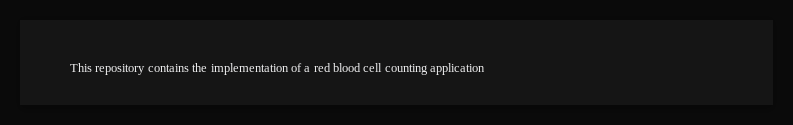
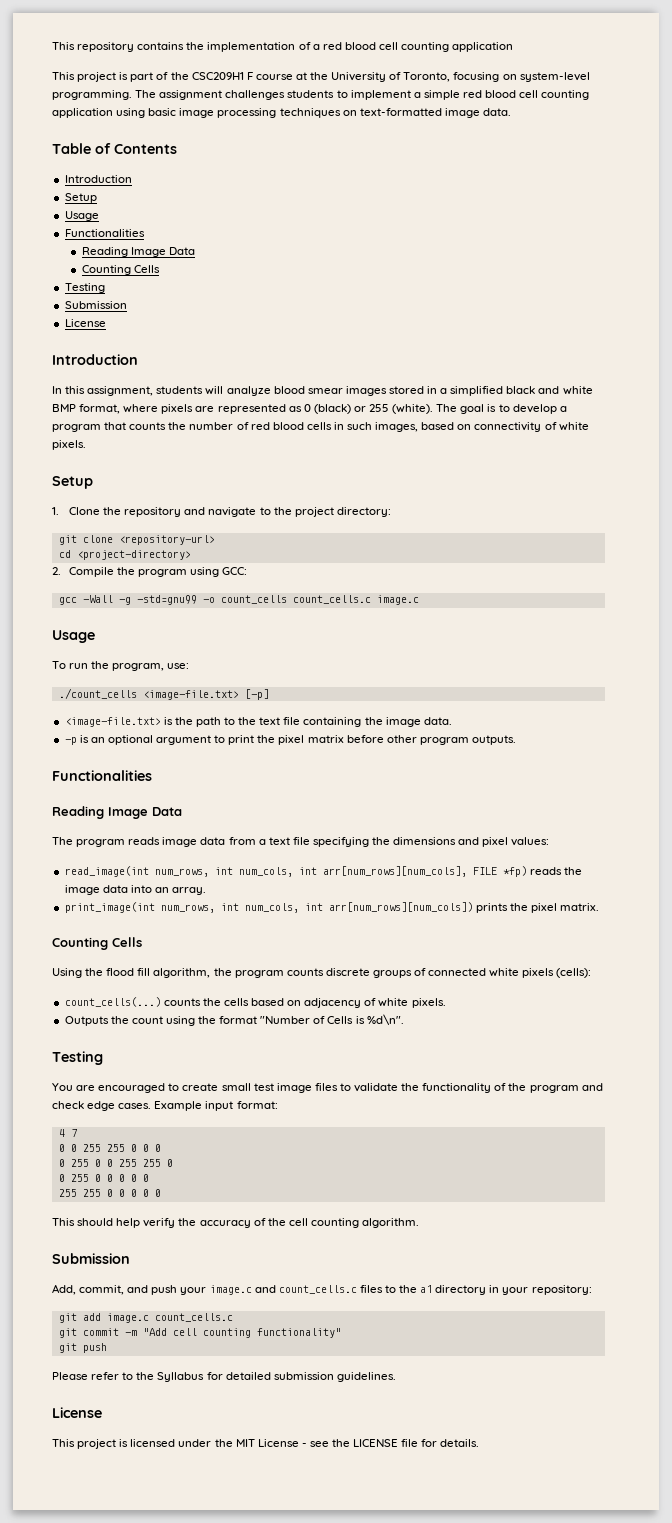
+ This project is part of the CSC209H1 F course at the University of Toronto, focusing on system-level programming. The assignment challenges students to implement a simple red blood cell counting application using basic image processing techniques on text-formatted image data.
+ Table of Contents
+ Introduction
+ Setup
+ Usage
+ Functionalities
+ Reading Image Data
+ Counting Cells
+ Testing
+ Submission
+ License
+ Introduction
+ In this assignment, students will analyze blood smear images stored in a simplified black and white BMP format, where pixels are represented as 0 (black) or 255 (white). The goal is to develop a program that counts the number of red blood cells in such images, based on connectivity of white pixels.
+ Setup
+ 1. Clone the repository and navigate to the project directory:
+ git clone <repository-url>
+ cd <project-directory>
+ 2. Compile the program using GCC:
+ gcc -Wall -g -std=gnu99 -o count_cells count_cells.c image.c
+ Usage
+ To run the program, use:
+ ./count_cells <image-file.txt> [-p]
+ <image-file.txt> is the path to the text file containing the image data.
+ -p is an optional argument to print the pixel matrix before other program outputs.
+ Functionalities
+ Reading Image Data
+ The program reads image data from a text file specifying the dimensions and pixel values:
+ read_image(int num_rows, int num_cols, int arr[num_rows][num_cols], FILE *fp) reads the image data into an array.
+ print_image(int num_rows, int num_cols, int arr[num_rows][num_cols]) prints the pixel matrix.
+ Counting Cells
+ Using the flood fill algorithm, the program counts discrete groups of connected white pixels (cells):
+ count_cells(...) counts the cells based on adjacency of white pixels.
+ Outputs the count using the format "Number of Cells is %d\n".
+ Testing
+ You are encouraged to create small test image files to validate the functionality of the program and check edge cases. Example input format:
+ 4 7
+ 0 0 255 255 0 0 0
+ 0 255 0 0 255 255 0
+ 0 255 0 0 0 0 0
+ 255 255 0 0 0 0 0
+ This should help verify the accuracy of the cell counting algorithm.
+ Submission
+ Add, commit, and push your image.c and count_cells.c files to the a1 directory in your repository:
+ git add image.c count_cells.c
+ git commit -m "Add cell counting functionality"
+ git push
+ Please refer to the Syllabus for detailed submission guidelines.
+ License
+ This project is licensed under the MIT License - see the LICENSE file for details.

